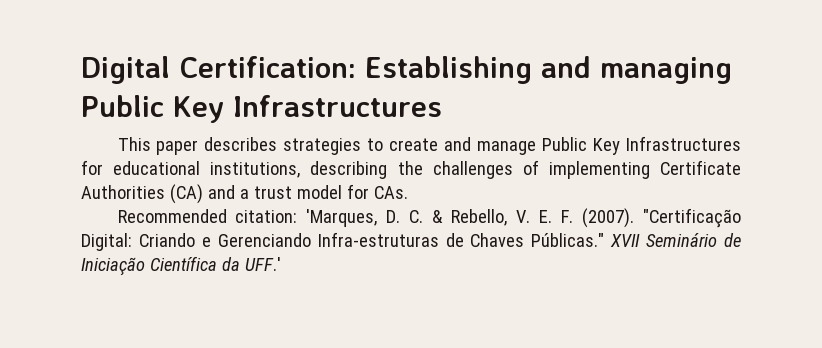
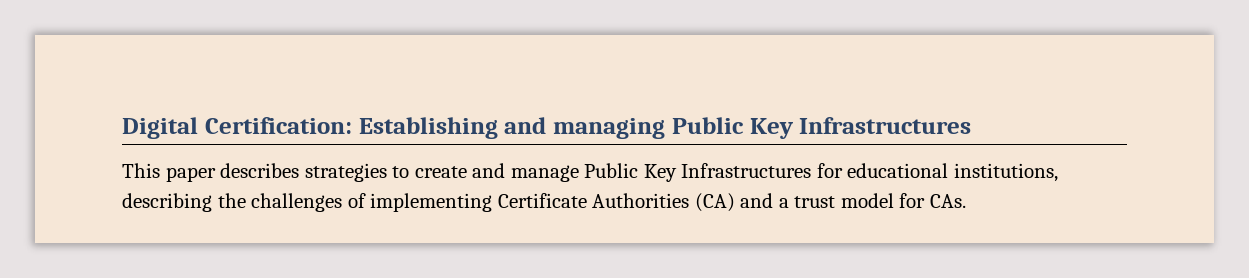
- Recommended citation: 'Marques, D. C. & Rebello, V. E. F. (2007). "Certificação Digital: Criando e Gerenciando Infra-estruturas de Chaves Públicas." XVII Seminário de Iniciação Científica da UFF.'

